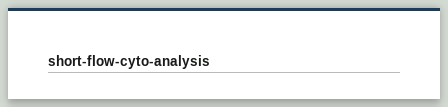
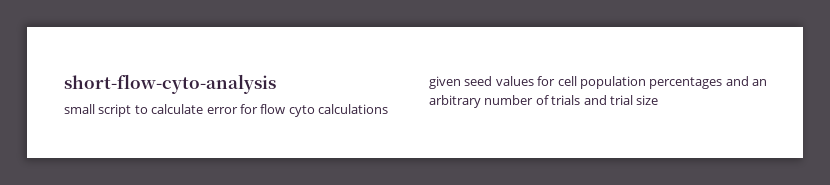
+ small script to calculate error for flow cyto calculations given seed values for cell population percentages and an arbitrary number of trials and trial size

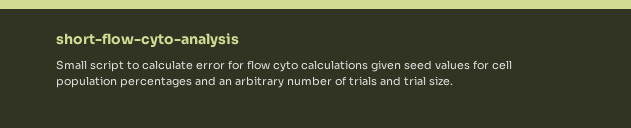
- small script to calculate error for flow cyto calculations given seed values for cell population percentages and an arbitrary number of trials and trial size
+ Small script to calculate error for flow cyto calculations given seed values for cell population percentages and an arbitrary number of trials and trial size.

